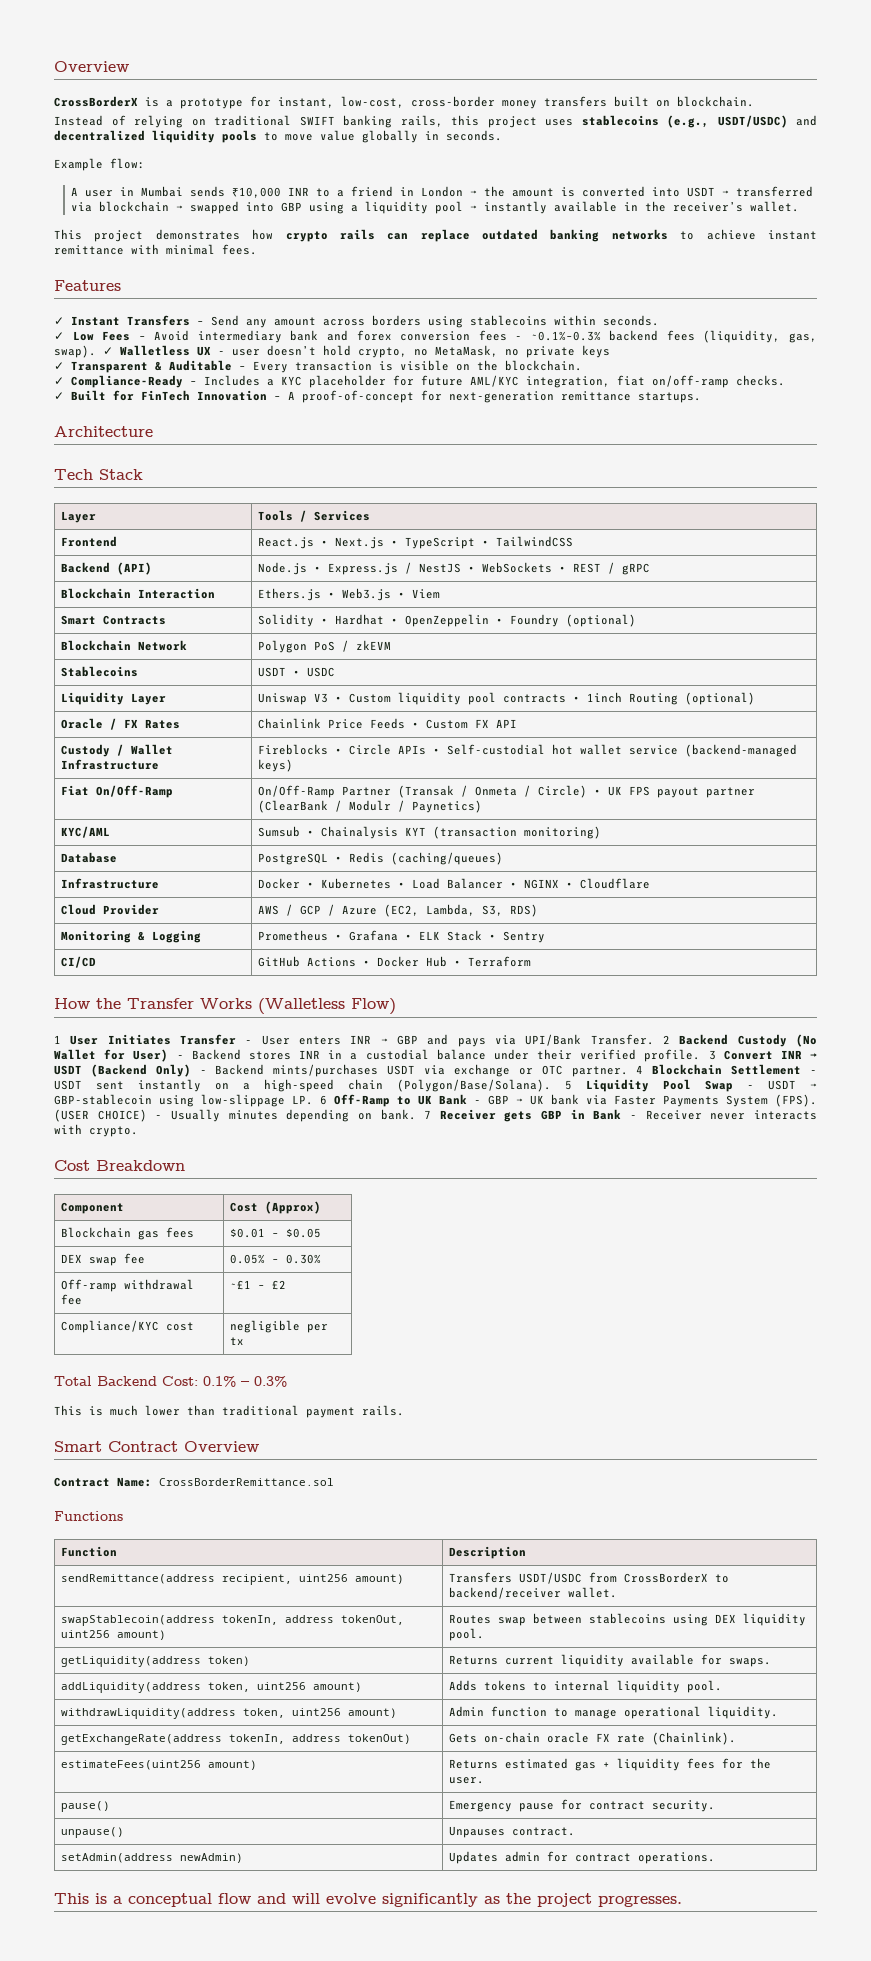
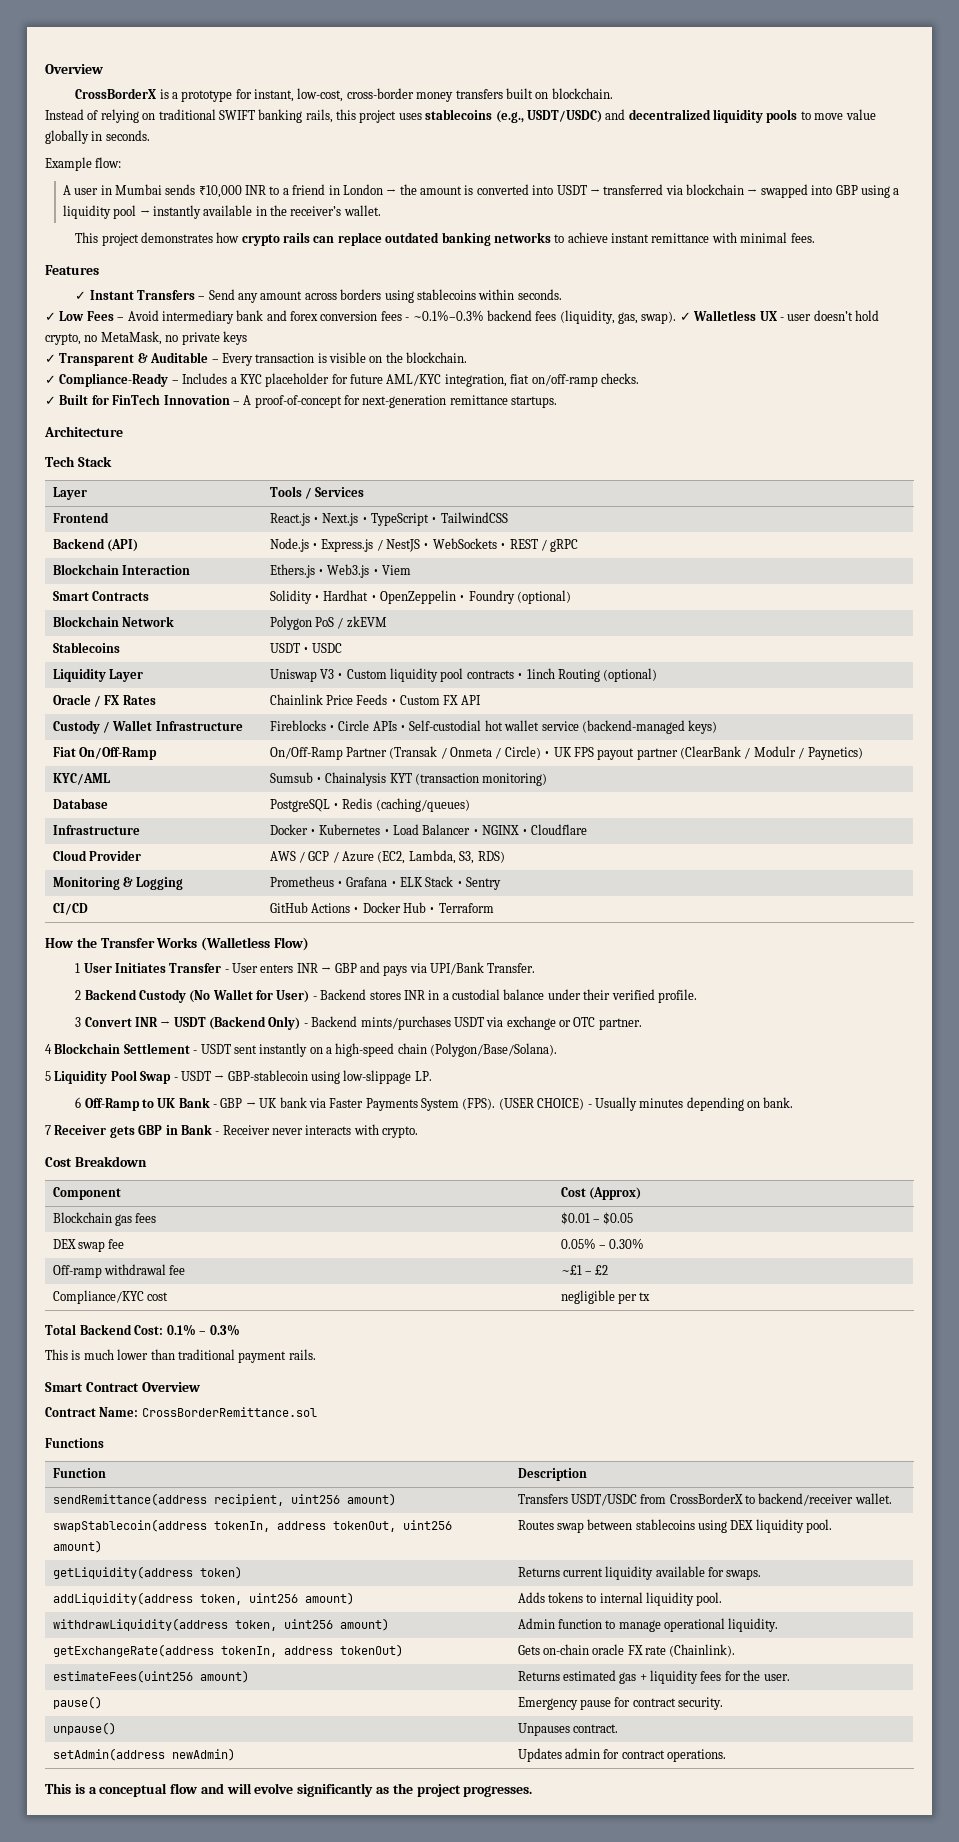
- 1 User Initiates Transfer - User enters INR → GBP and pays via UPI/Bank Transfer. 2 Backend Custody (No Wallet for User) - Backend stores INR in a custodial balance under their verified profile. 3 Convert INR → USDT (Backend Only) - Backend mints/purchases USDT via exchange or OTC partner. 4 Blockchain Settlement - USDT sent instantly on a high-speed chain (Polygon/Base/Solana). 5 Liquidity Pool Swap - USDT → GBP-stablecoin using low-slippage LP. 6 Off-Ramp to UK Bank - GBP → UK bank via Faster Payments System (FPS).
+ 1 User Initiates Transfer - User enters INR → GBP and pays via UPI/Bank Transfer.
+ 2 Backend Custody (No Wallet for User) - Backend stores INR in a custodial balance under their verified profile.
+ 3 Convert INR → USDT (Backend Only) - Backend mints/purchases USDT via exchange or OTC partner.
+ 4 Blockchain Settlement - USDT sent instantly on a high-speed chain (Polygon/Base/Solana).
+ 5 Liquidity Pool Swap - USDT → GBP-stablecoin using low-slippage LP.
+ 6 Off-Ramp to UK Bank - GBP → UK bank via Faster Payments System (FPS).
- (USER CHOICE) - Usually minutes depending on bank. 7 Receiver gets GBP in Bank - Receiver never interacts with crypto.
+ (USER CHOICE) - Usually minutes depending on bank.
+ 7 Receiver gets GBP in Bank - Receiver never interacts with crypto.

